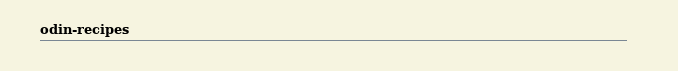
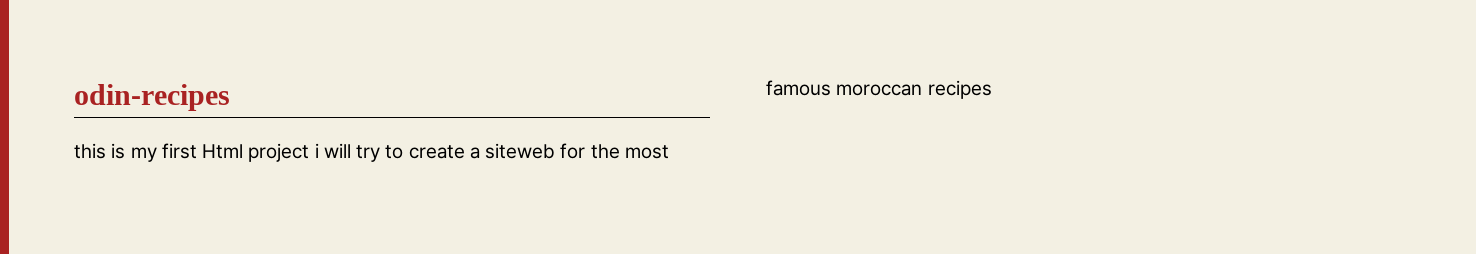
+ this is my first Html project i will try to create a siteweb for the most famous moroccan recipes

